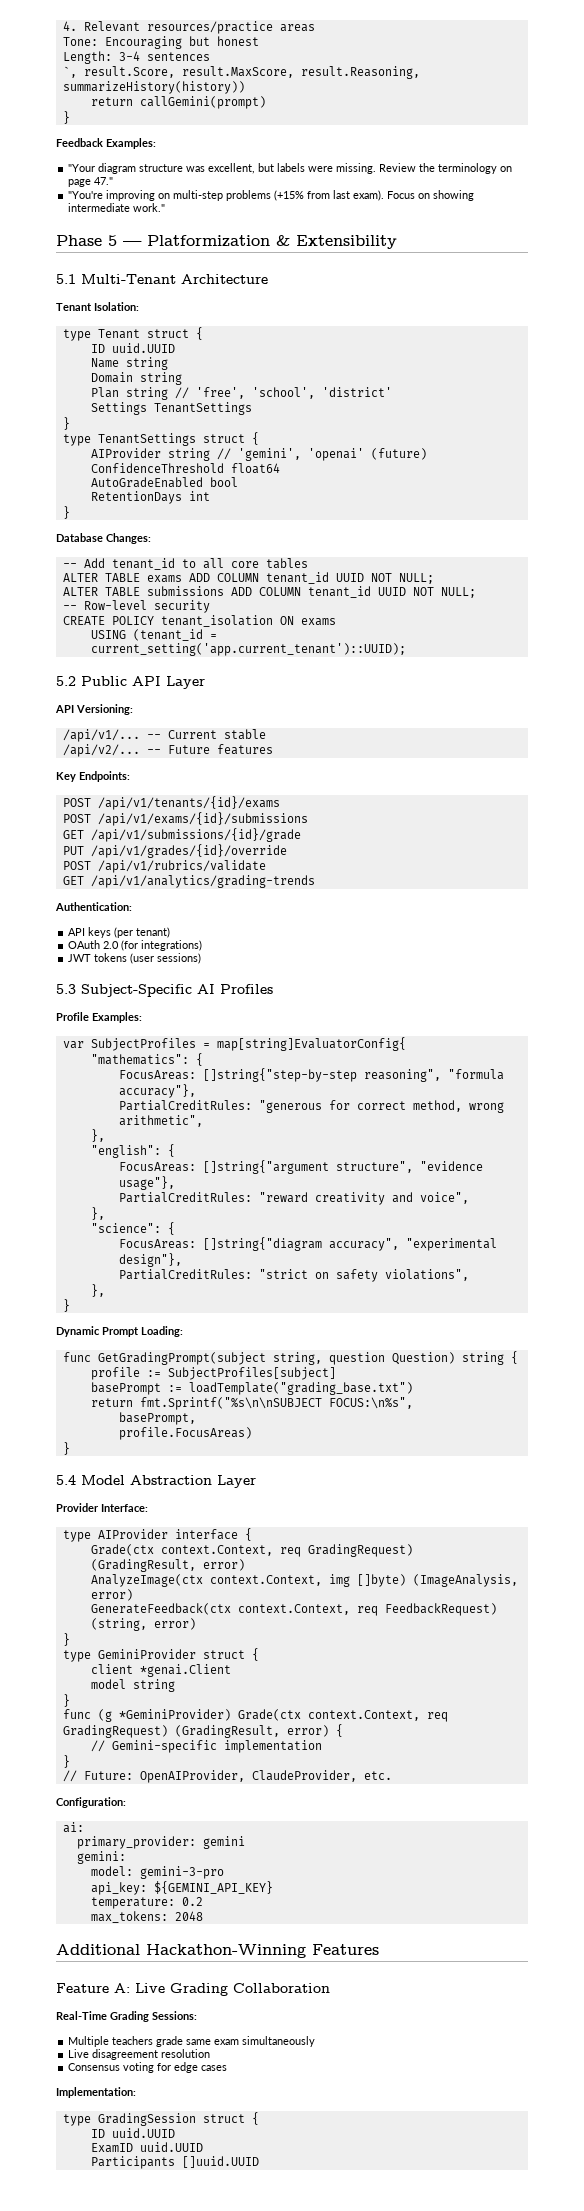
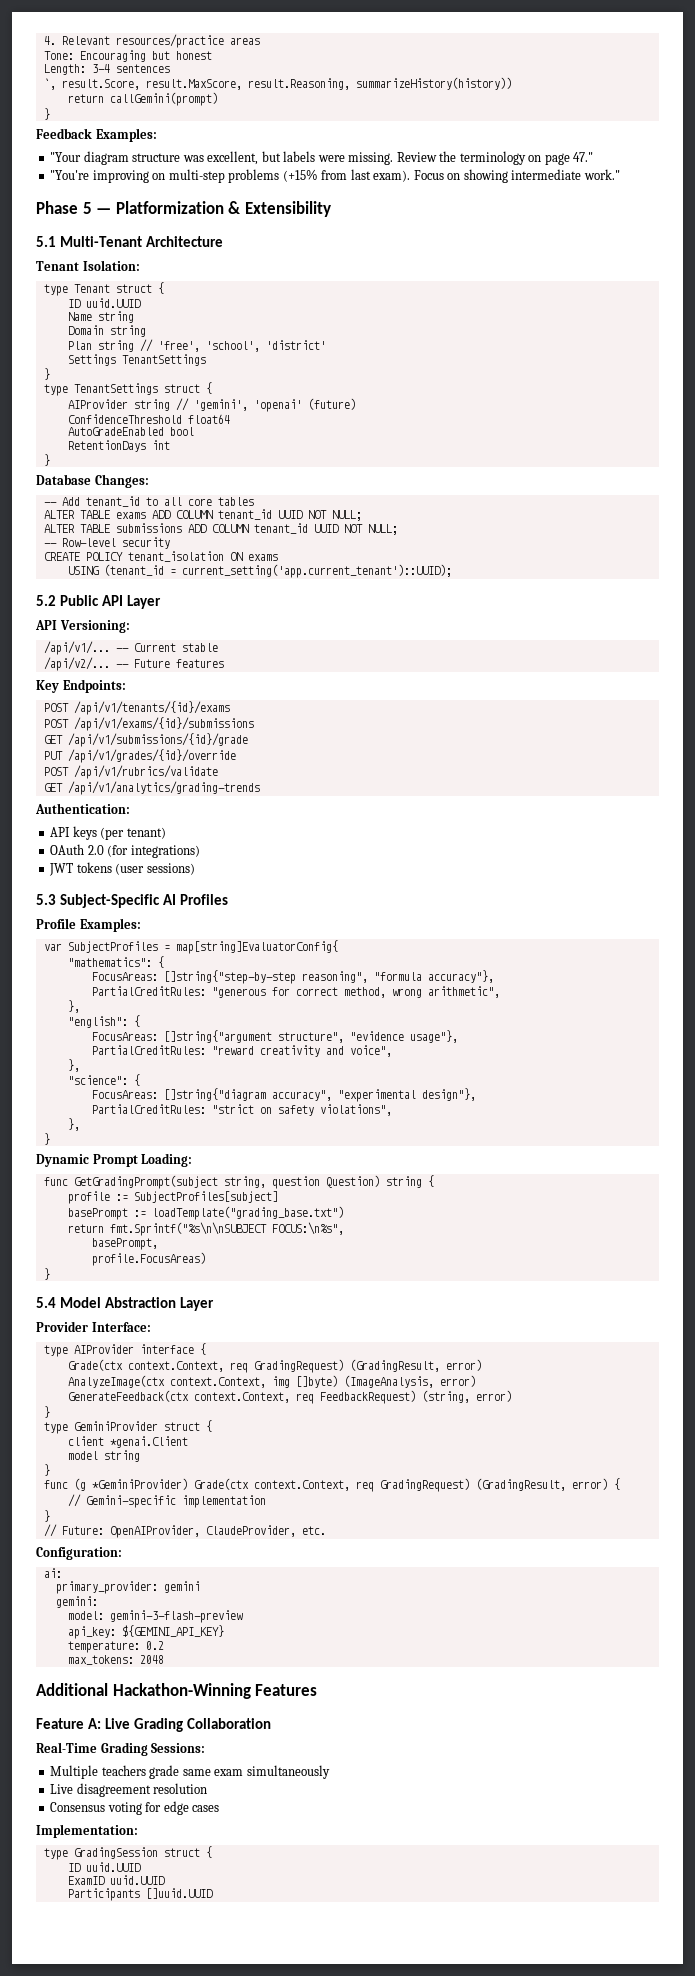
- model: gemini-3-pro
+ model: gemini-3-flash-preview

